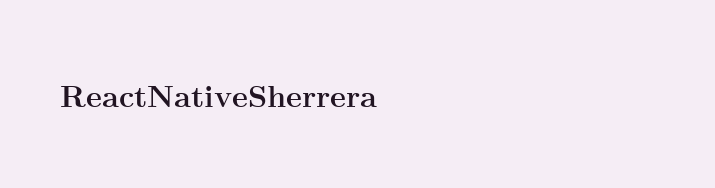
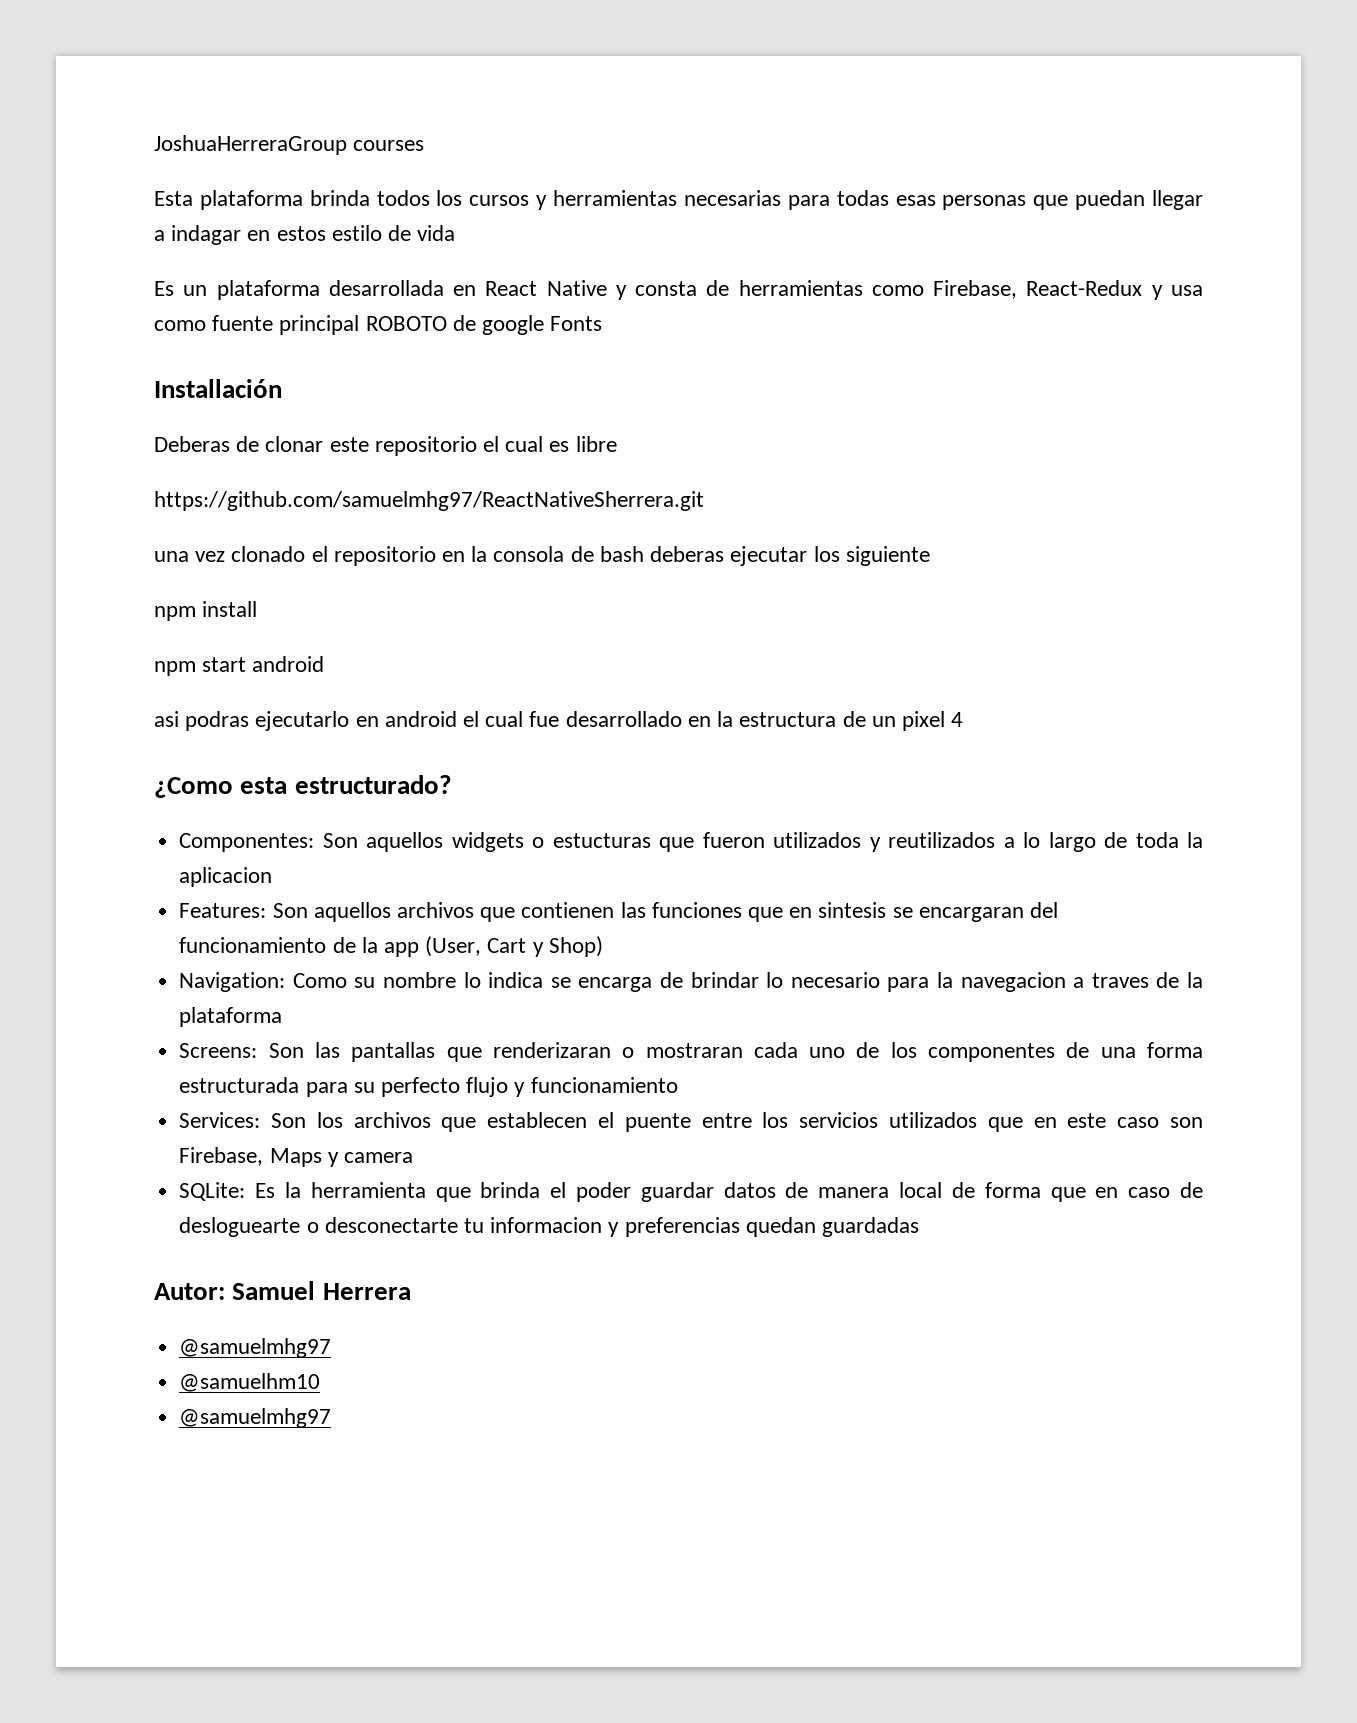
- ReactNativeSherrera
+ JoshuaHerreraGroup courses
+ Esta plataforma brinda todos los cursos y herramientas necesarias para todas esas personas que puedan llegar a indagar en estos estilo de vida
+ Es un plataforma desarrollada en React Native y consta de herramientas como Firebase, React-Redux y usa como fuente principal ROBOTO de google Fonts
+ Installación
+ Deberas de clonar este repositorio el cual es libre
+ https://github.com/samuelmhg97/ReactNativeSherrera.git
+ una vez clonado el repositorio en la consola de bash deberas ejecutar los siguiente
+ npm install
+ npm start android
+ asi podras ejecutarlo en android el cual fue desarrollado en la estructura de un pixel 4
+ ¿Como esta estructurado?
+ Componentes: Son aquellos widgets o estucturas que fueron utilizados y reutilizados a lo largo de toda la aplicacion
+ Features: Son aquellos archivos que contienen las funciones que en sintesis se encargaran del funcionamiento de la app (User, Cart y Shop)
+ Navigation: Como su nombre lo indica se encarga de brindar lo necesario para la navegacion a traves de la plataforma
+ Screens: Son las pantallas que renderizaran o mostraran cada uno de los componentes de una forma estructurada para su perfecto flujo y funcionamiento
+ Services: Son los archivos que establecen el puente entre los servicios utilizados que en este caso son Firebase, Maps y camera
+ SQLite: Es la herramienta que brinda el poder guardar datos de manera local de forma que en caso de desloguearte o desconectarte tu informacion y preferencias quedan guardadas
+ Autor: Samuel Herrera
+ @samuelmhg97
+ @samuelhm10
+ @samuelmhg97

